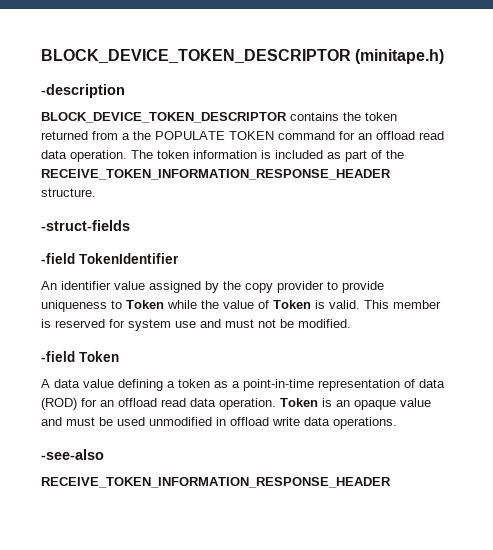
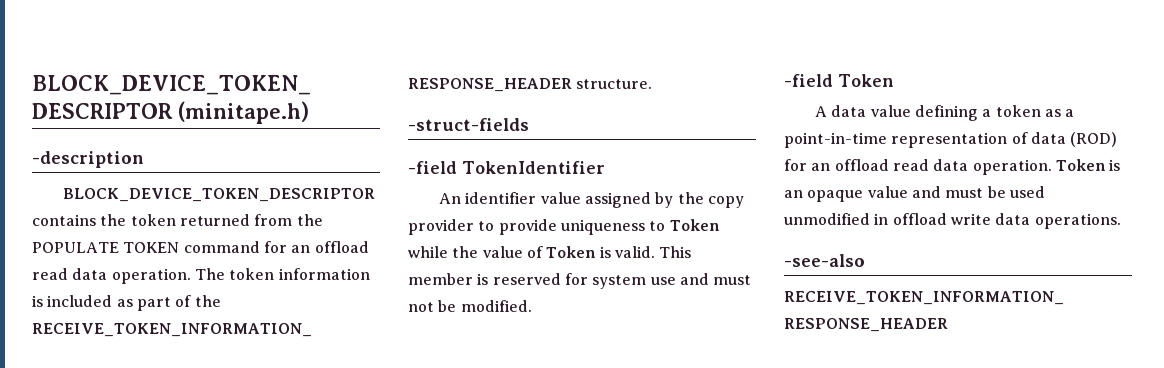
- BLOCK_DEVICE_TOKEN_DESCRIPTOR contains the token returned from a the POPULATE TOKEN command for an offload read data operation.
+ BLOCK_DEVICE_TOKEN_DESCRIPTOR contains the token returned from the POPULATE TOKEN command for an offload read data operation.

